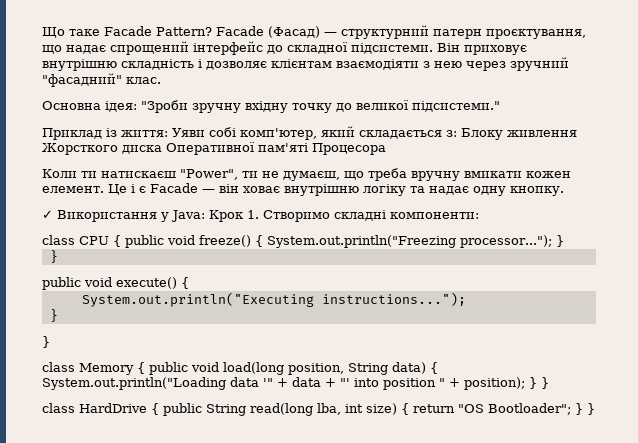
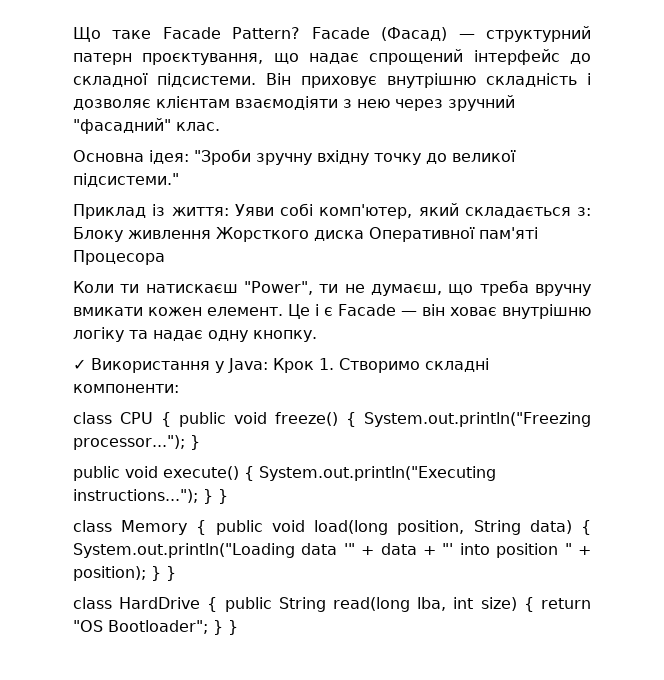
  class CPU { public void freeze() { System.out.println("Freezing processor..."); }
- }
- public void execute() {
- System.out.println("Executing instructions...");
- }
- }
+ public void execute() { System.out.println("Executing instructions..."); } }

